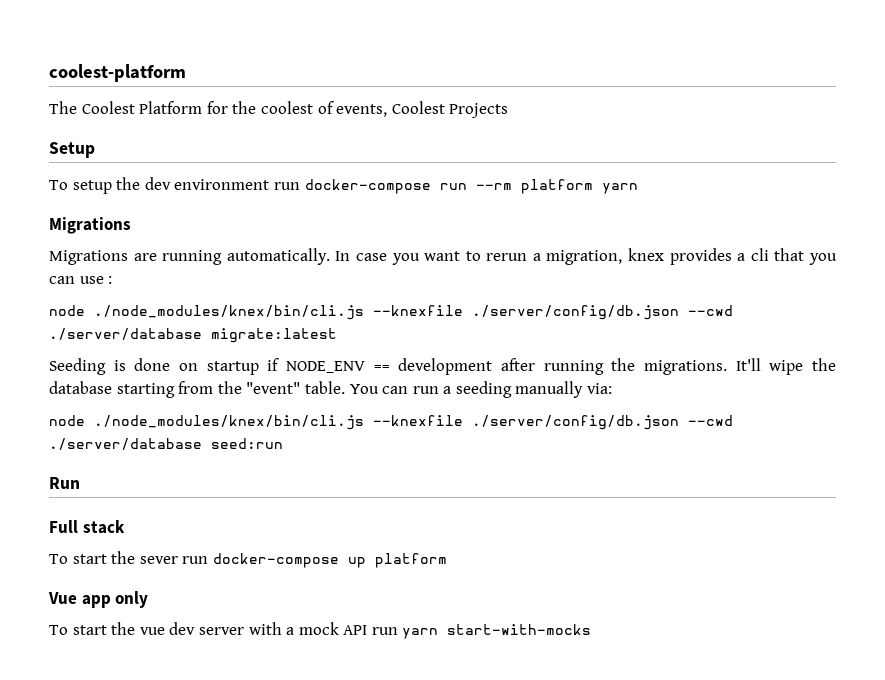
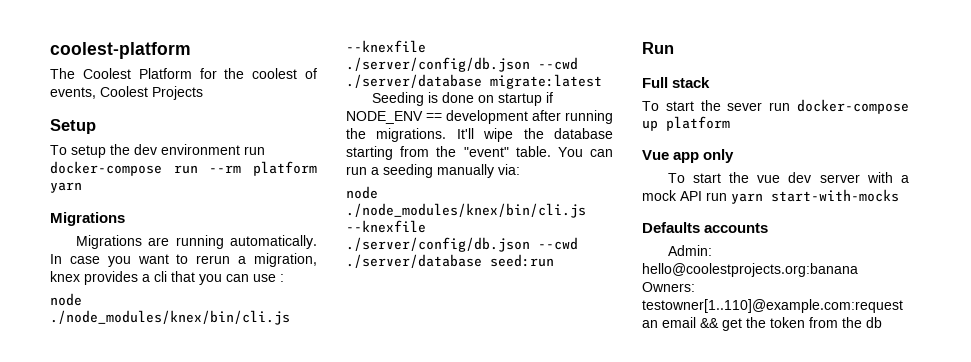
+ Defaults accounts
+ Admin: hello@coolestprojects.org:banana Owners: testowner[1..110]@example.com:request an email && get the token from the db

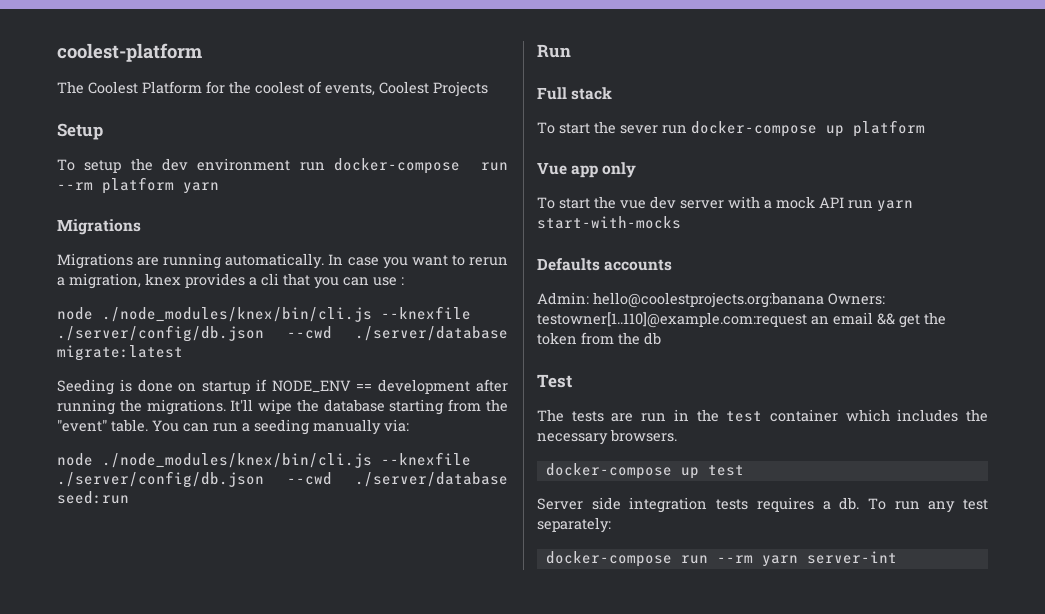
+ Test
+ The tests are run in the test container which includes the necessary browsers.
+ docker-compose up test
+ Server side integration tests requires a db. To run any test separately:
+ docker-compose run --rm yarn server-int

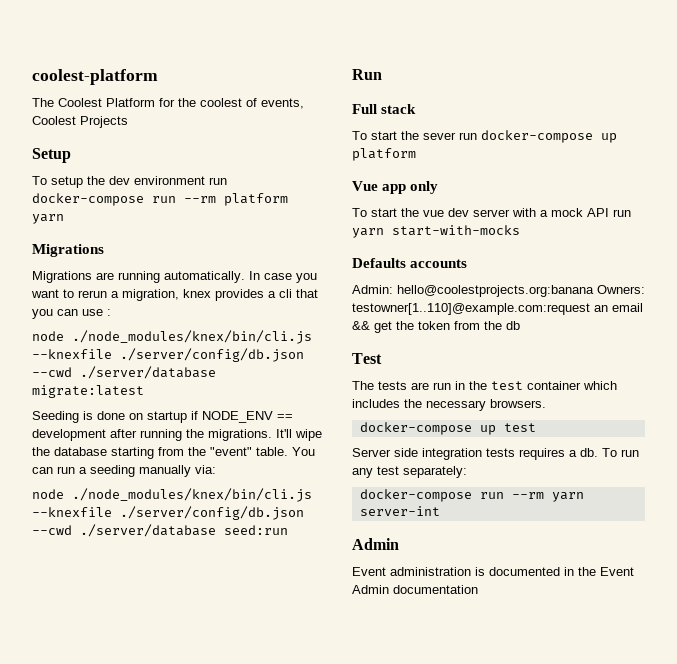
  docker-compose run --rm yarn server-int
+ Admin
+ Event administration is documented in the Event Admin documentation

